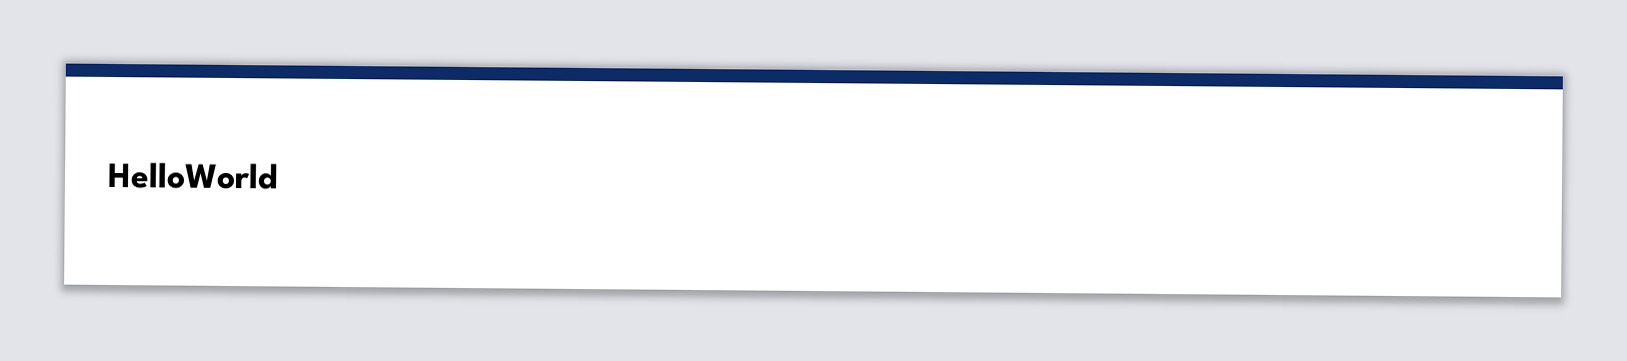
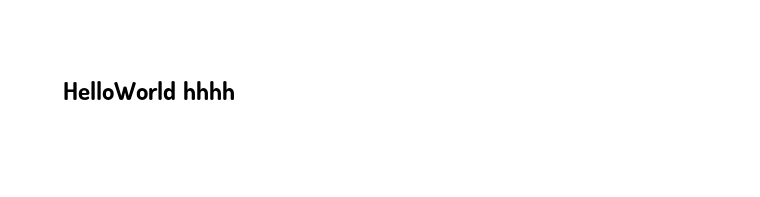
- HelloWorld
+ HelloWorld hhhh

